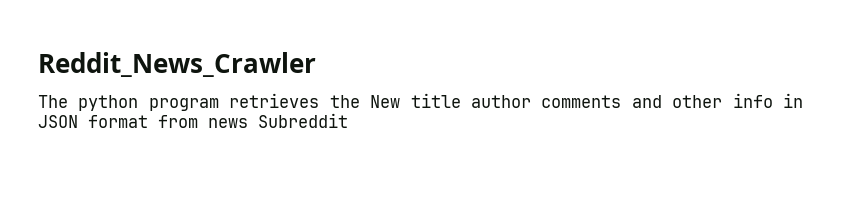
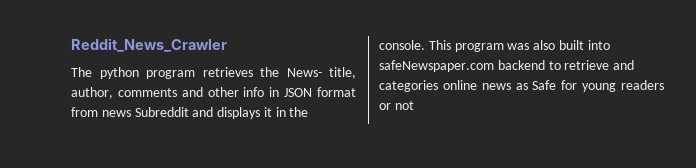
- The python program retrieves the New title author comments and other info in JSON format from news Subreddit
+ The python program retrieves the News- title, author, comments and other info in JSON format from news Subreddit and displays it in the console. This program was also built into safeNewspaper.com backend to retrieve and categories online news as Safe for young readers or not

